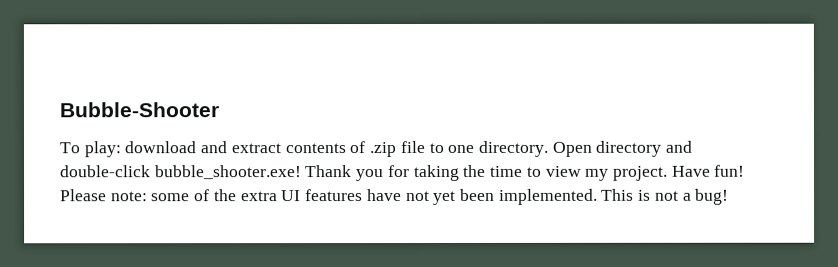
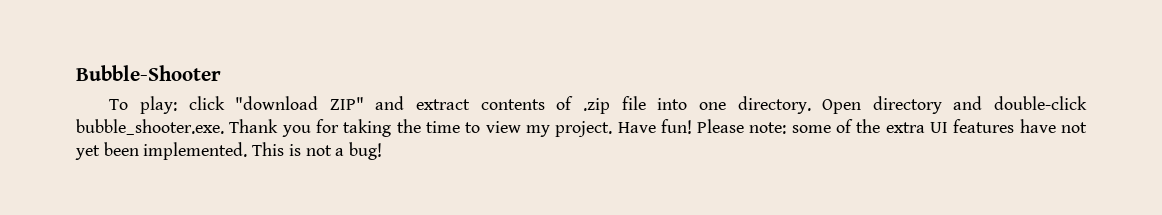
- To play: download and extract contents of .zip file to one directory.
+ To play: click "download ZIP" and extract contents of .zip file into one directory.
- Open directory and double-click bubble_shooter.exe! Thank you for taking the time to view my project.
+ Open directory and double-click bubble_shooter.exe. Thank you for taking the time to view my project.

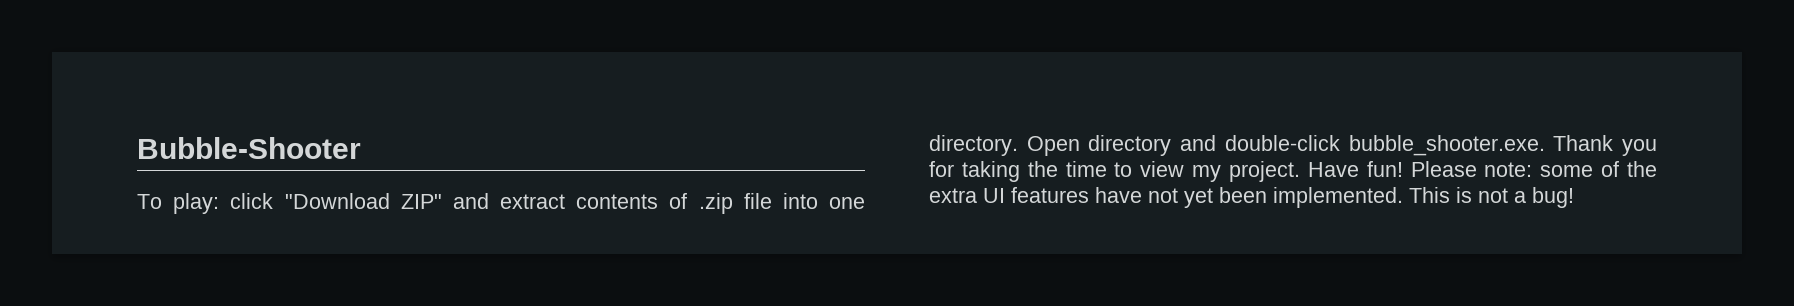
- To play: click "download ZIP" and extract contents of .zip file into one directory.
+ To play: click "Download ZIP" and extract contents of .zip file into one directory.

